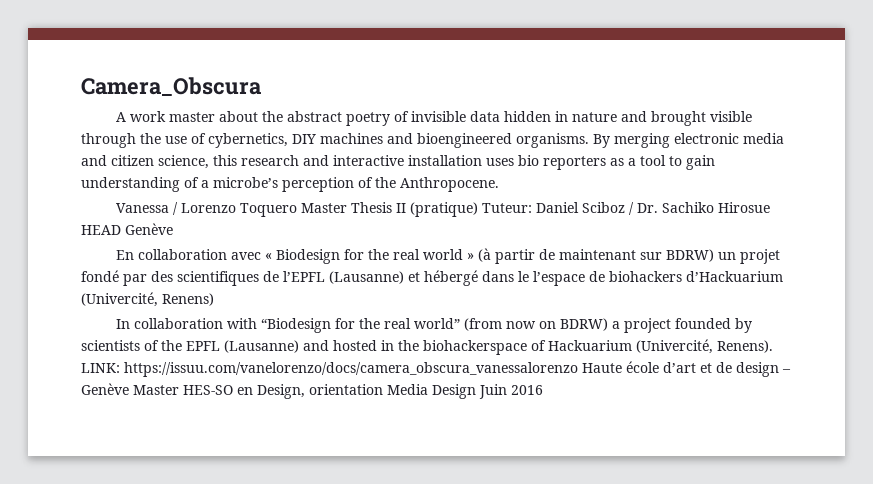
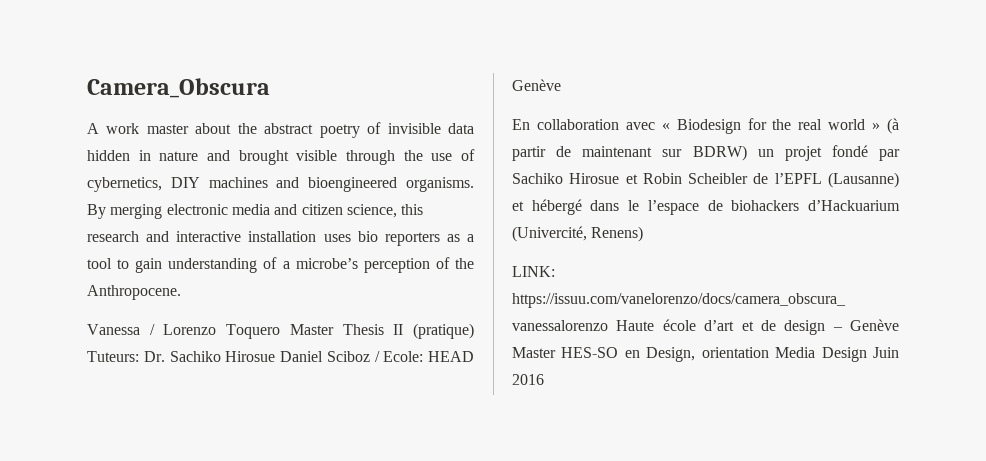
- Vanessa / Lorenzo Toquero Master Thesis II (pratique) Tuteur: Daniel Sciboz / Dr. Sachiko Hirosue HEAD Genève
+ Vanessa / Lorenzo Toquero Master Thesis II (pratique) Tuteurs: Dr. Sachiko Hirosue Daniel Sciboz / Ecole: HEAD Genève
- En collaboration avec « Biodesign for the real world » (à partir de maintenant sur BDRW) un projet fondé par des scientifiques de l’EPFL (Lausanne) et hébergé dans le l’espace de biohackers d’Hackuarium (Univercité, Renens)
+ En collaboration avec « Biodesign for the real world » (à partir de maintenant sur BDRW) un projet fondé par Sachiko Hirosue et Robin Scheibler de l’EPFL (Lausanne) et hébergé dans le l’espace de biohackers d’Hackuarium (Univercité, Renens)
- In collaboration with “Biodesign for the real world” (from now on BDRW) a project founded by scientists of the EPFL (Lausanne) and hosted in the biohackerspace of Hackuarium (Univercité, Renens).

